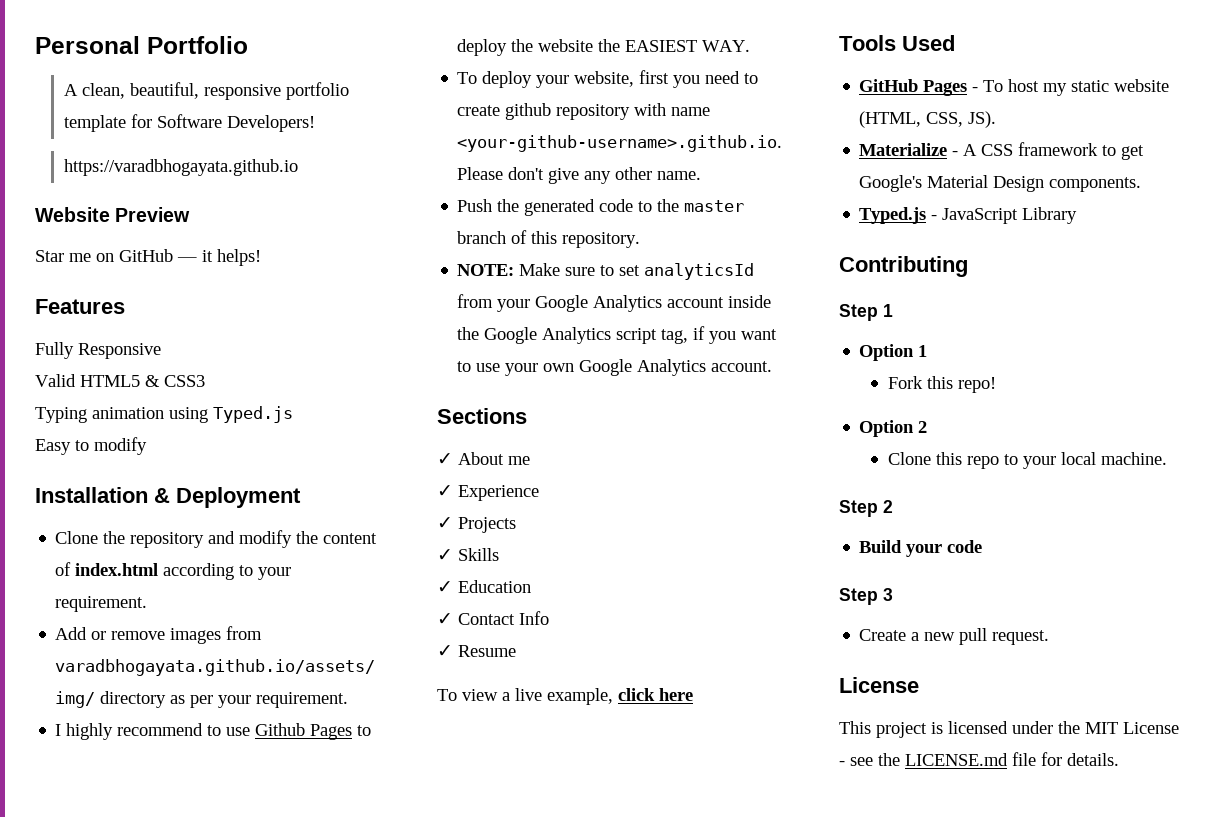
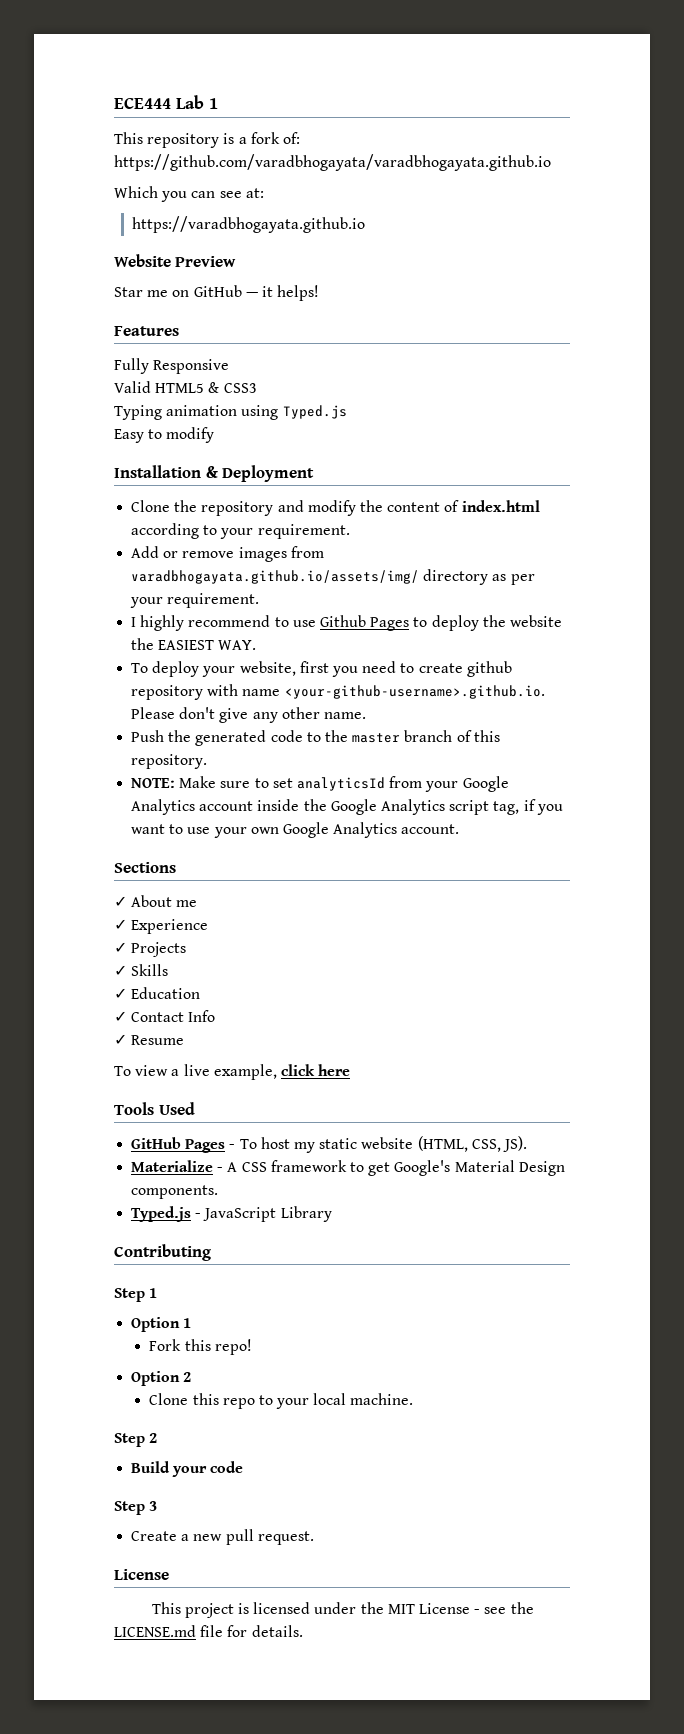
- Personal Portfolio
- A clean, beautiful, responsive portfolio template for Software Developers!
+ ECE444 Lab 1
+ This repository is a fork of: https://github.com/varadbhogayata/varadbhogayata.github.io
+ Which you can see at:

